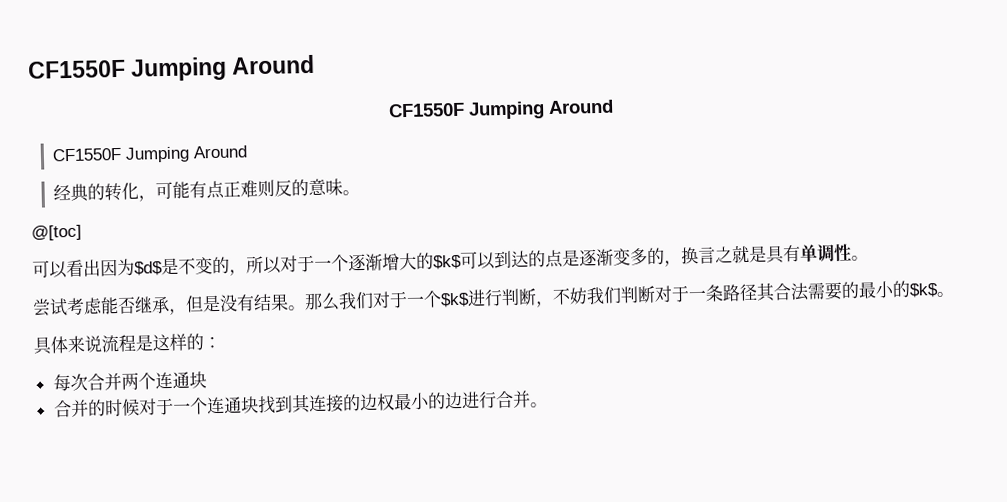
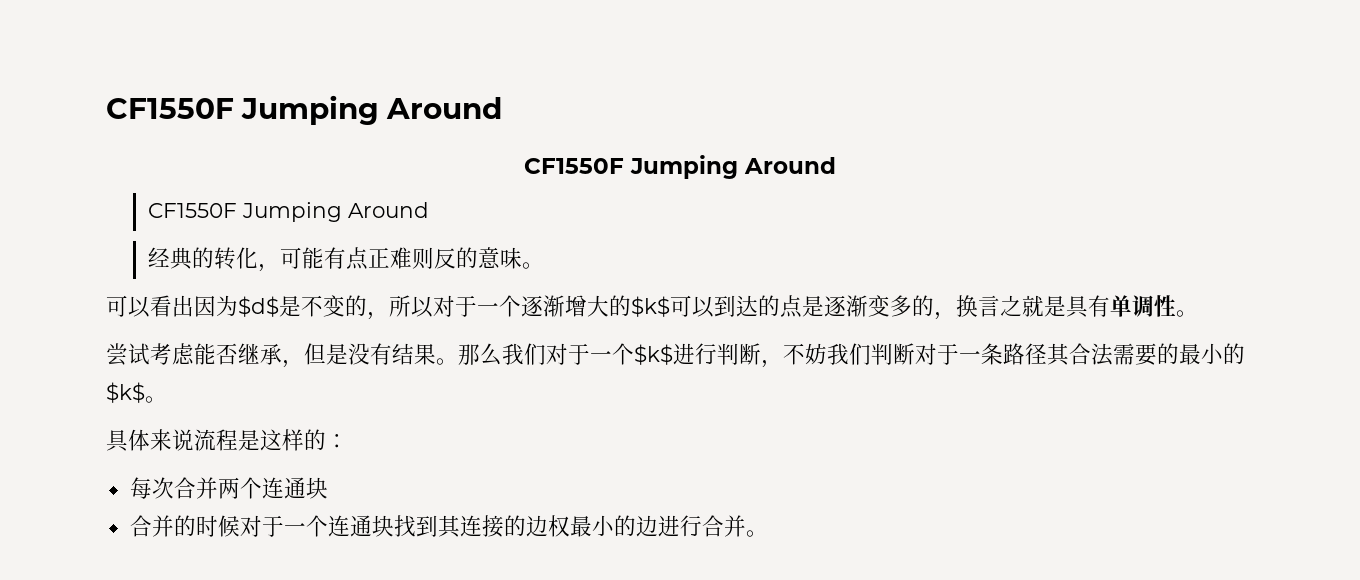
- @[toc]

